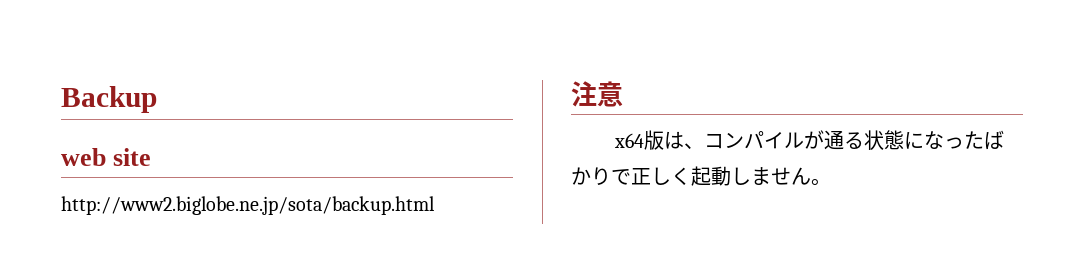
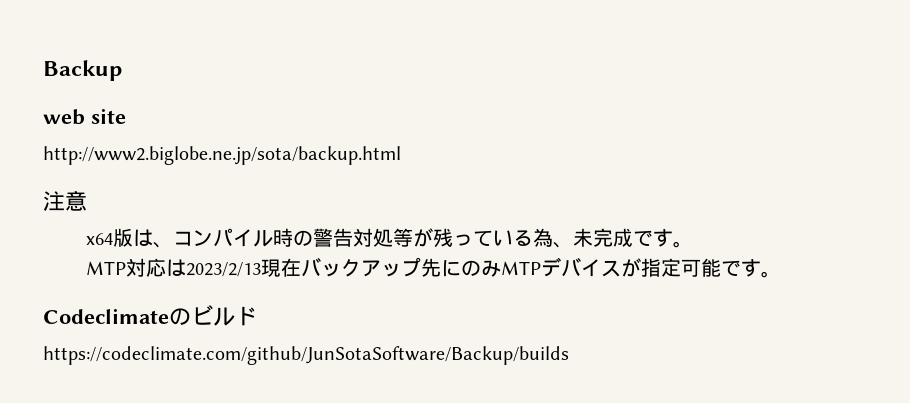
- x64版は、コンパイルが通る状態になったばかりで正しく起動しません。
+ x64版は、コンパイル時の警告対処等が残っている為、未完成です。
+ MTP対応は2023/2/13現在バックアップ先にのみMTPデバイスが指定可能です。
+ Codeclimateのビルド
+ https://codeclimate.com/github/JunSotaSoftware/Backup/builds

